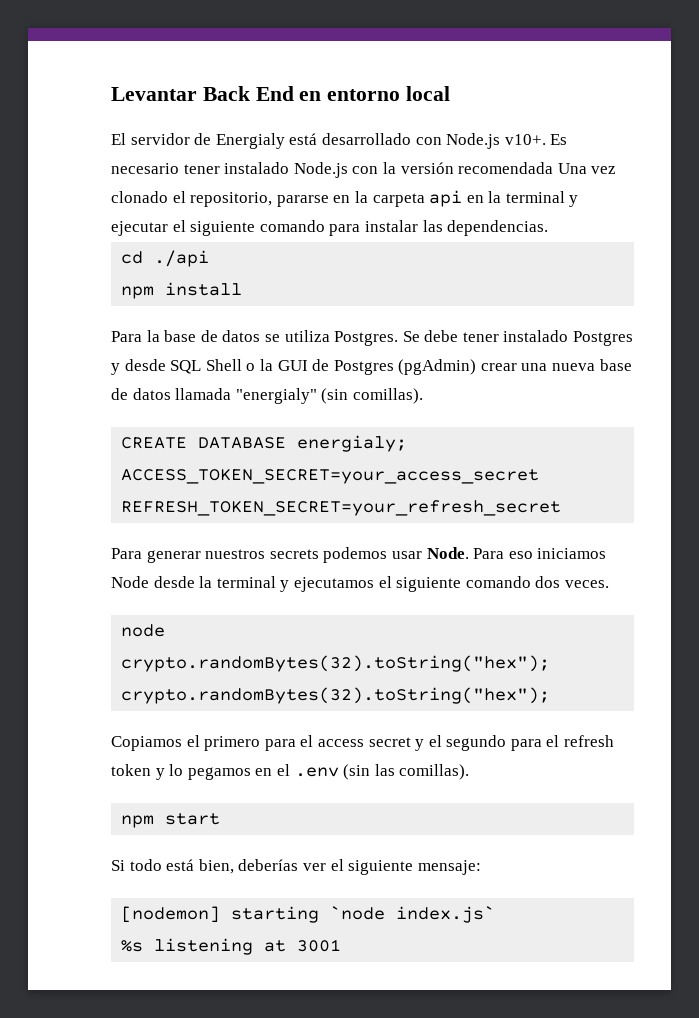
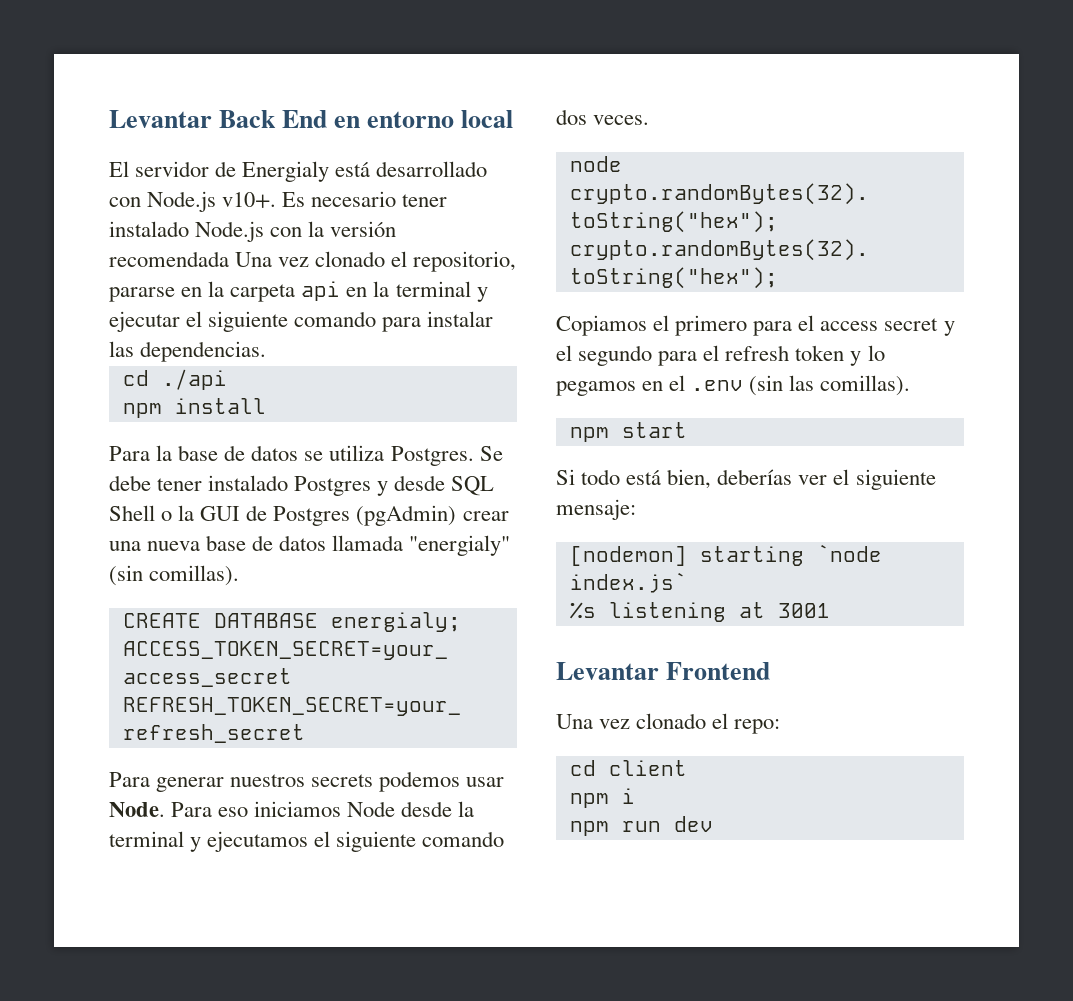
+ Levantar Frontend
+ Una vez clonado el repo:
+ cd client
+ npm i
+ npm run dev

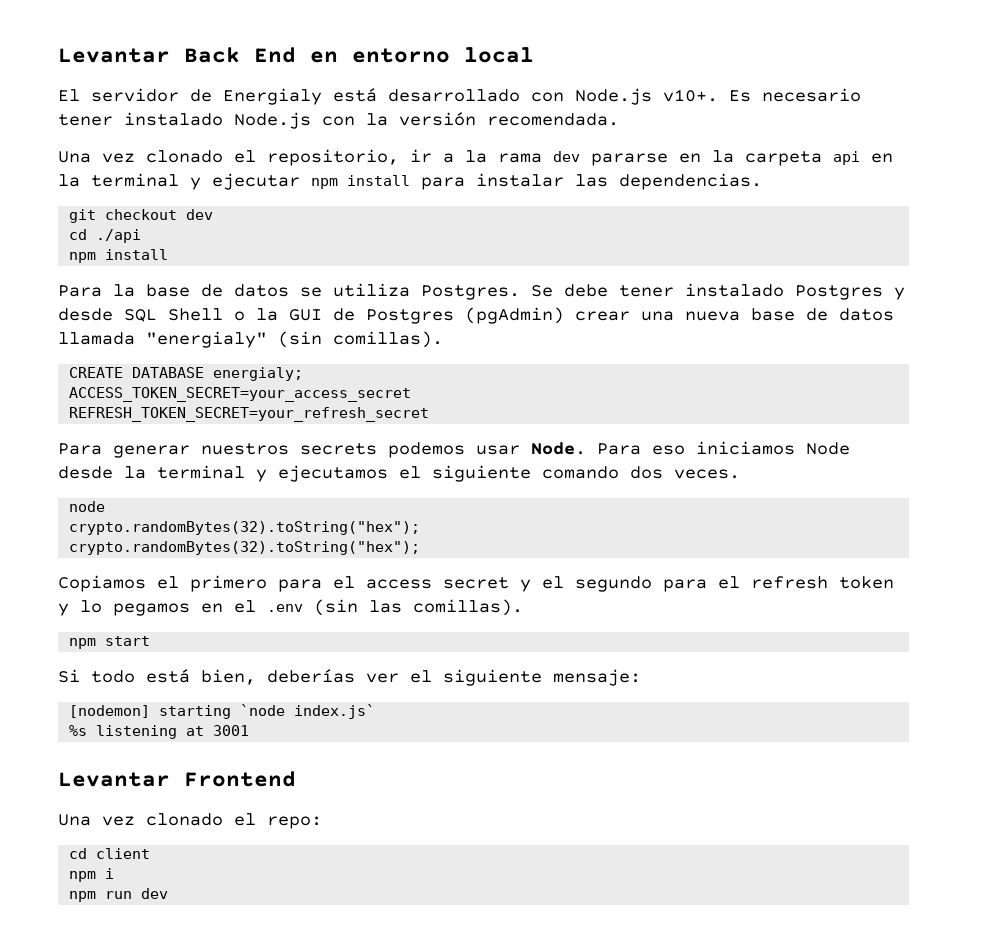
- Es necesario tener instalado Node.js con la versión recomendada Una vez clonado el repositorio, pararse en la carpeta api en la terminal y ejecutar el siguiente comando para instalar las dependencias.
+ Es necesario tener instalado Node.js con la versión recomendada.
+ Una vez clonado el repositorio, ir a la rama dev pararse en la carpeta api en la terminal y ejecutar npm install para instalar las dependencias.
+ git checkout dev

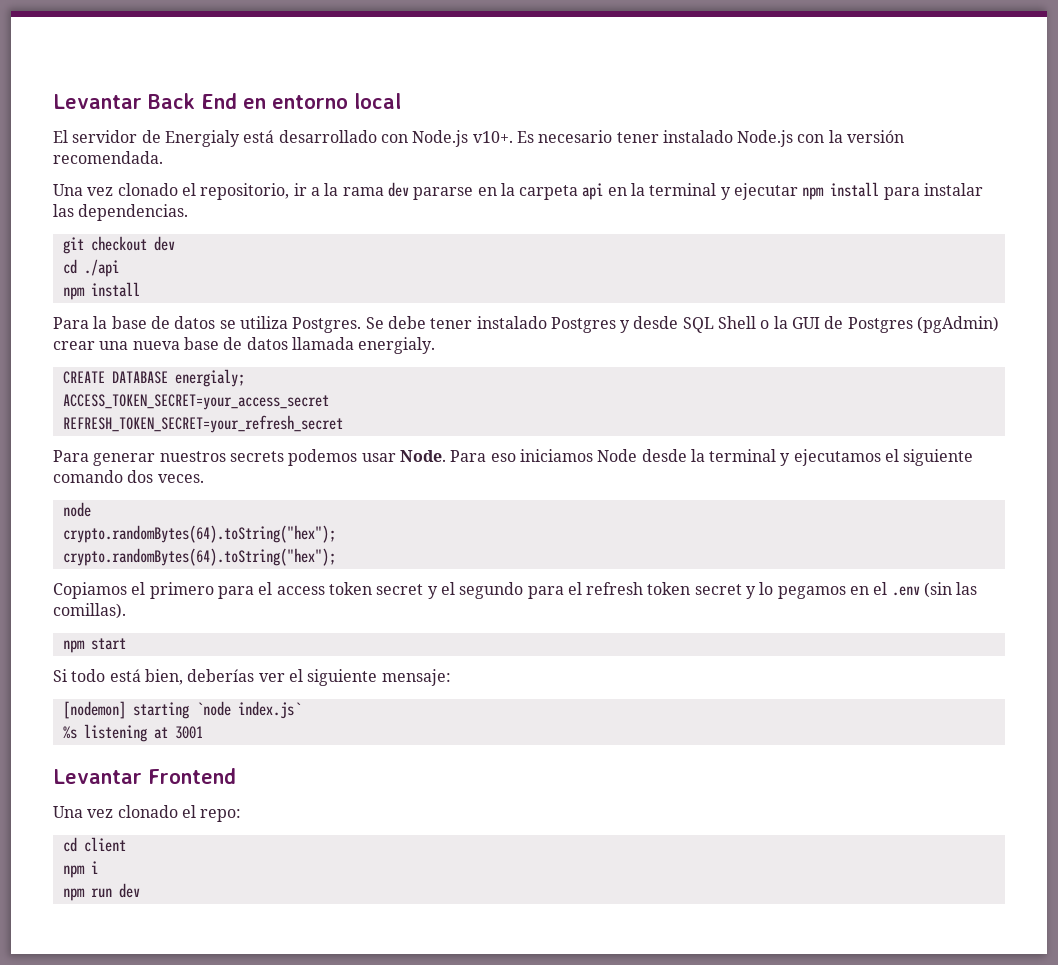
- Se debe tener instalado Postgres y desde SQL Shell o la GUI de Postgres (pgAdmin) crear una nueva base de datos llamada "energialy" (sin comillas).
+ Se debe tener instalado Postgres y desde SQL Shell o la GUI de Postgres (pgAdmin) crear una nueva base de datos llamada energialy.
  node
- crypto.randomBytes(32).toString("hex");
- crypto.randomBytes(32).toString("hex");
+ crypto.randomBytes(64).toString("hex");
+ crypto.randomBytes(64).toString("hex");
- Copiamos el primero para el access secret y el segundo para el refresh token y lo pegamos en el .env (sin las comillas).
+ Copiamos el primero para el access token secret y el segundo para el refresh token secret y lo pegamos en el .env (sin las comillas).

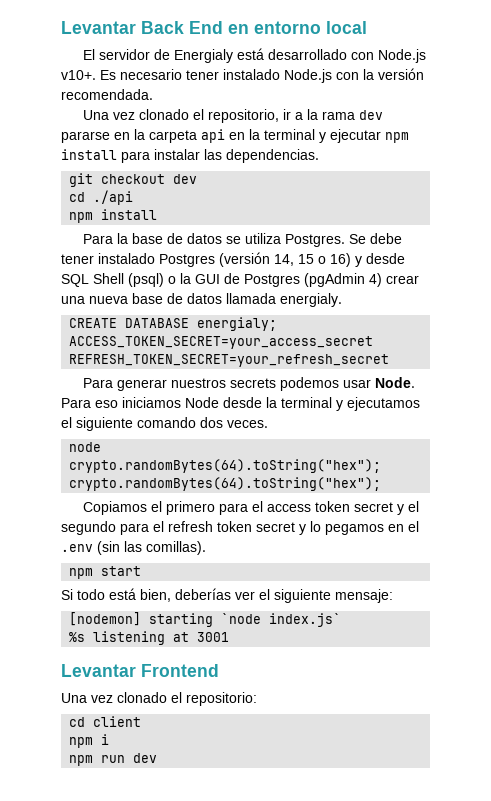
- Se debe tener instalado Postgres y desde SQL Shell o la GUI de Postgres (pgAdmin) crear una nueva base de datos llamada energialy.
+ Se debe tener instalado Postgres (versión 14, 15 o 16) y desde SQL Shell (psql) o la GUI de Postgres (pgAdmin 4) crear una nueva base de datos llamada energialy.
- Una vez clonado el repo:
+ Una vez clonado el repositorio:

